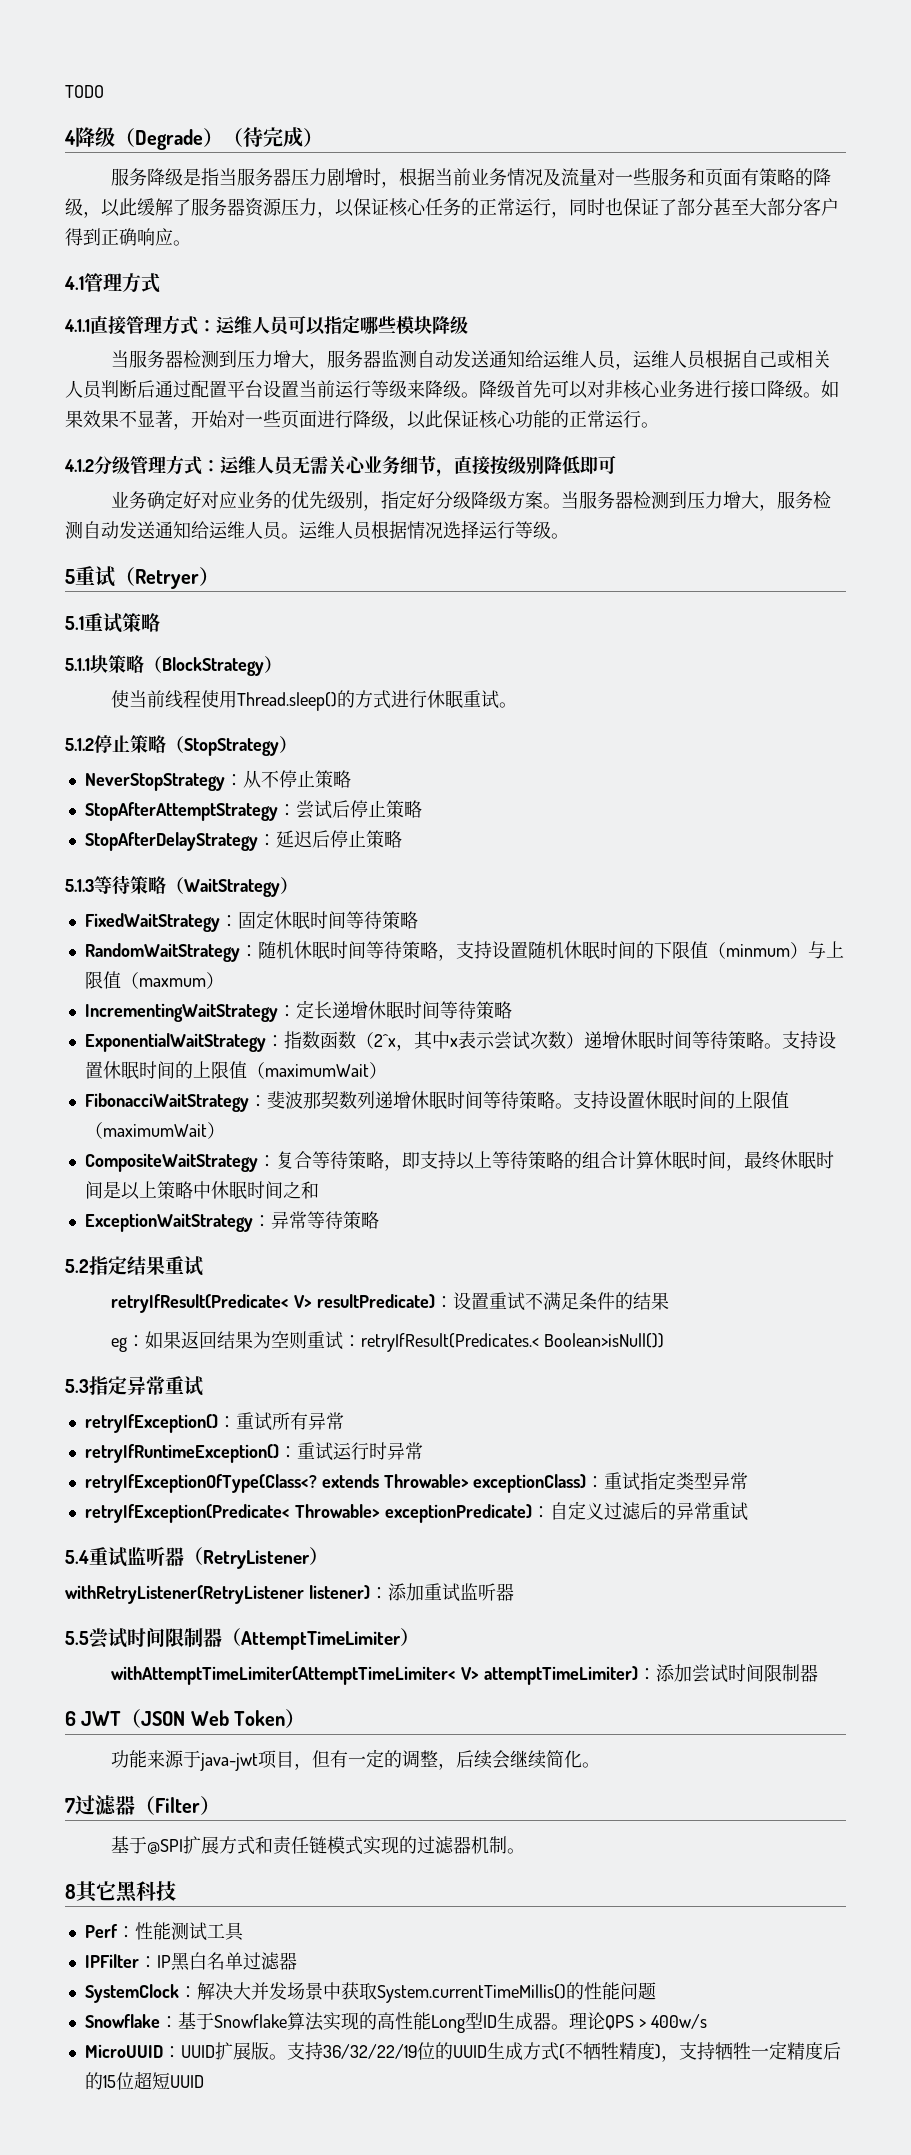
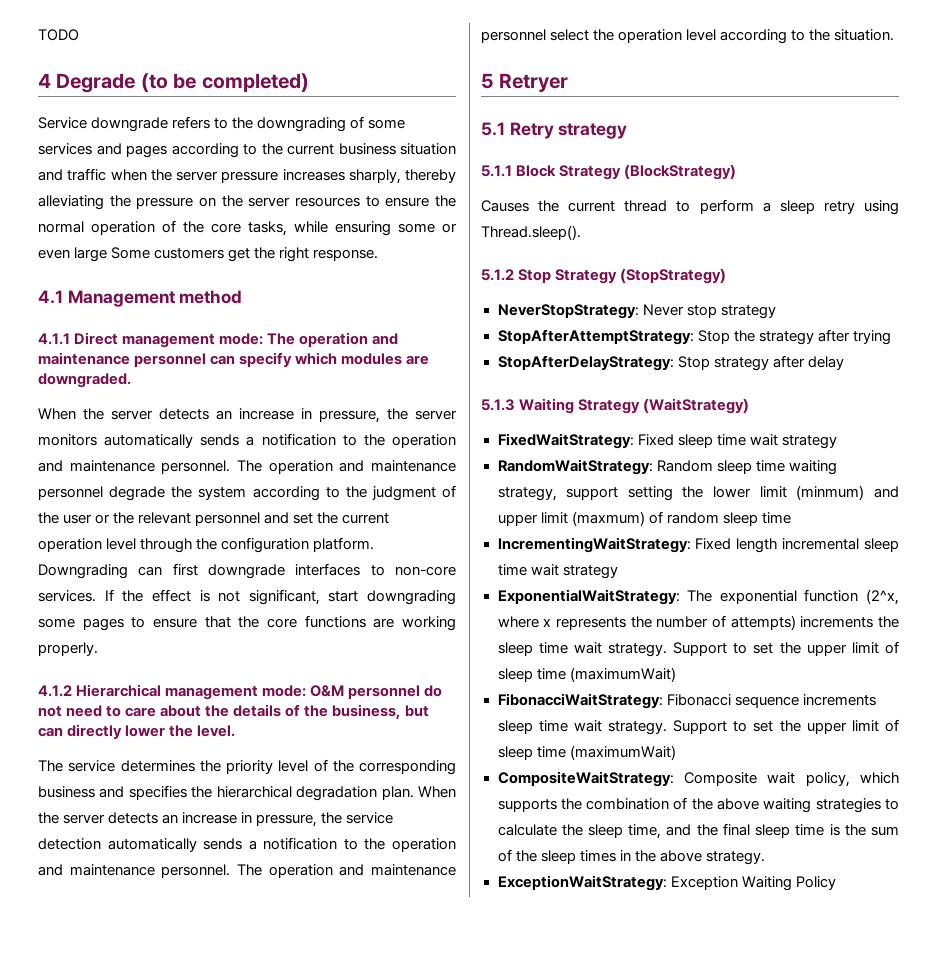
- 4降级（Degrade）（待完成）
- 服务降级是指当服务器压力剧增时，根据当前业务情况及流量对一些服务和页面有策略的降级，以此缓解了服务器资源压力，以保证核心任务的正常运行，同时也保证了部分甚至大部分客户得到正确响应。
+ 4 Degrade (to be completed)
+ Service downgrade refers to the downgrading of some services and pages according to the current business situation and traffic when the server pressure increases sharply, thereby alleviating the pressure on the server resources to ensure the normal operation of the core tasks, while ensuring some or even large Some customers get the right response.
- 4.1管理方式
+ 4.1 Management method
- 4.1.1直接管理方式：运维人员可以指定哪些模块降级
- 当服务器检测到压力增大，服务器监测自动发送通知给运维人员，运维人员根据自己或相关人员判断后通过配置平台设置当前运行等级来降级。降级首先可以对非核心业务进行接口降级。如果效果不显著，开始对一些页面进行降级，以此保证核心功能的正常运行。
- 4.1.2分级管理方式：运维人员无需关心业务细节，直接按级别降低即可
- 业务确定好对应业务的优先级别，指定好分级降级方案。当服务器检测到压力增大，服务检测自动发送通知给运维人员。运维人员根据情况选择运行等级。
+ 4.1.1 Direct management mode: The operation and maintenance personnel can specify which modules are downgraded.
+ When the server detects an increase in pressure, the server monitors automatically sends a notification to the operation and maintenance personnel. The operation and maintenance personnel degrade the system according to the judgment of the user or the relevant personnel and set the current operation level through the configuration platform. Downgrading can first downgrade interfaces to non-core services. If the effect is not significant, start downgrading some pages to ensure that the core functions are working properly.
+ 4.1.2 Hierarchical management mode: O&M personnel do not need to care about the details of the business, but can directly lower the level.
+ The service determines the priority level of the corresponding business and specifies the hierarchical degradation plan. When the server detects an increase in pressure, the service detection automatically sends a notification to the operation and maintenance personnel. The operation and maintenance personnel select the operation level according to the situation.
- 5重试（Retryer）
+ 5 Retryer
- 5.1重试策略
+ 5.1 Retry strategy
- 5.1.1块策略（BlockStrategy）
- 使当前线程使用Thread.sleep()的方式进行休眠重试。
- 5.1.2停止策略（StopStrategy）
- NeverStopStrategy：从不停止策略
- StopAfterAttemptStrategy：尝试后停止策略
- StopAfterDelayStrategy：延迟后停止策略
- 5.1.3等待策略（WaitStrategy）
- FixedWaitStrategy：固定休眠时间等待策略
- RandomWaitStrategy：随机休眠时间等待策略，支持设置随机休眠时间的下限值（minmum）与上限值（maxmum）
- IncrementingWaitStrategy：定长递增休眠时间等待策略
- ExponentialWaitStrategy：指数函数（2^x，其中x表示尝试次数）递增休眠时间等待策略。支持设置休眠时间的上限值（maximumWait）
- FibonacciWaitStrategy：斐波那契数列递增休眠时间等待策略。支持设置休眠时间的上限值（maximumWait）
- CompositeWaitStrategy：复合等待策略，即支持以上等待策略的组合计算休眠时间，最终休眠时间是以上策略中休眠时间之和
- ExceptionWaitStrategy：异常等待策略
- 5.2指定结果重试
- retryIfResult(Predicate< V> resultPredicate)：设置重试不满足条件的结果
- eg：如果返回结果为空则重试：retryIfResult(Predicates.< Boolean>isNull())
- 5.3指定异常重试
- retryIfException()：重试所有异常
- retryIfRuntimeException()：重试运行时异常
- retryIfExceptionOfType(Class<? extends Throwable> exceptionClass)：重试指定类型异常
- retryIfException(Predicate< Throwable> exceptionPredicate)：自定义过滤后的异常重试
- 5.4重试监听器（RetryListener）
- withRetryListener(RetryListener listener)：添加重试监听器
- 5.5尝试时间限制器（AttemptTimeLimiter）
- withAttemptTimeLimiter(AttemptTimeLimiter< V> attemptTimeLimiter)：添加尝试时间限制器
- 6 JWT（JSON Web Token）
- 功能来源于java-jwt项目，但有一定的调整，后续会继续简化。
- 7过滤器（Filter）
- 基于@SPI扩展方式和责任链模式实现的过滤器机制。
- 8其它黑科技
- Perf：性能测试工具
- IPFilter：IP黑白名单过滤器
- SystemClock：解决大并发场景中获取System.currentTimeMillis()的性能问题
- Snowflake：基于Snowflake算法实现的高性能Long型ID生成器。理论QPS > 400w/s
- MicroUUID：UUID扩展版。支持36/32/22/19位的UUID生成方式(不牺牲精度)，支持牺牲一定精度后的15位超短UUID
+ 5.1.1 Block Strategy (BlockStrategy)
+ Causes the current thread to perform a sleep retry using Thread.sleep().
+ 5.1.2 Stop Strategy (StopStrategy)
+ NeverStopStrategy: Never stop strategy
+ StopAfterAttemptStrategy: Stop the strategy after trying
+ StopAfterDelayStrategy: Stop strategy after delay
+ 5.1.3 Waiting Strategy (WaitStrategy)
+ FixedWaitStrategy: Fixed sleep time wait strategy
+ RandomWaitStrategy: Random sleep time waiting strategy, support setting the lower limit (minmum) and upper limit (maxmum) of random sleep time
+ IncrementingWaitStrategy: Fixed length incremental sleep time wait strategy
+ ExponentialWaitStrategy: The exponential function (2^x, where x represents the number of attempts) increments the sleep time wait strategy. Support to set the upper limit of sleep time (maximumWait)
+ FibonacciWaitStrategy: Fibonacci sequence increments sleep time wait strategy. Support to set the upper limit of sleep time (maximumWait)
+ CompositeWaitStrategy: Composite wait policy, which supports the combination of the above waiting strategies to calculate the sleep time, and the final sleep time is the sum of the sleep times in the above strategy.
+ ExceptionWaitStrategy: Exception Waiting Policy

